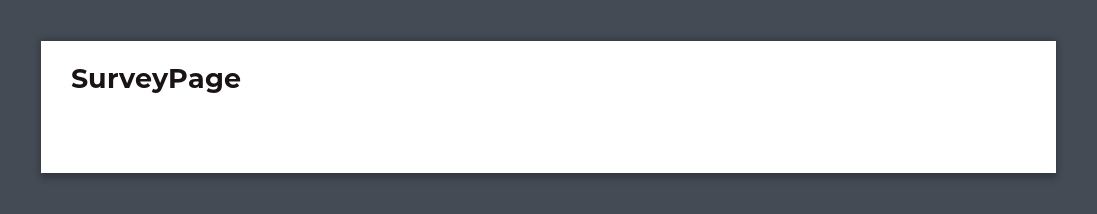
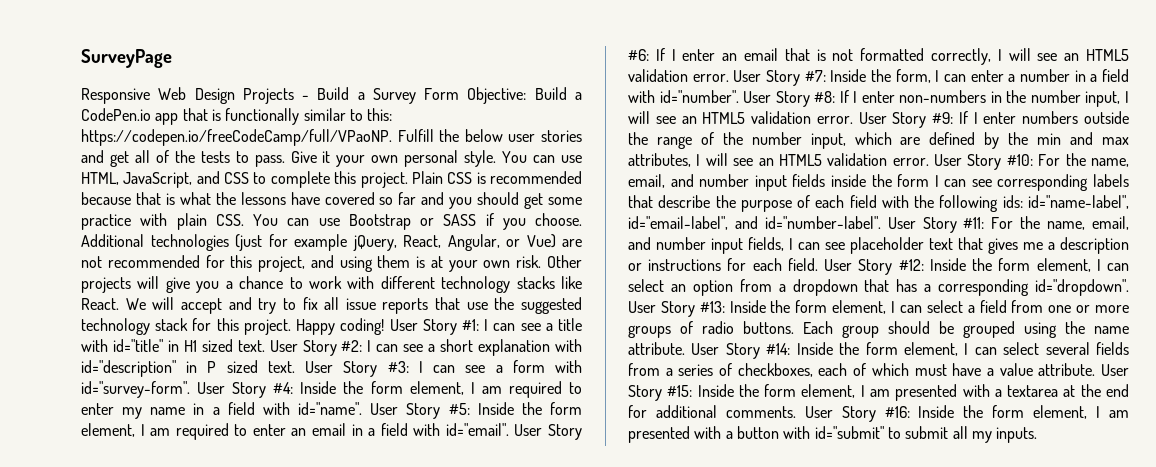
+ Responsive Web Design Projects - Build a Survey Form Objective: Build a CodePen.io app that is functionally similar to this: https://codepen.io/freeCodeCamp/full/VPaoNP. Fulfill the below user stories and get all of the tests to pass. Give it your own personal style. You can use HTML, JavaScript, and CSS to complete this project. Plain CSS is recommended because that is what the lessons have covered so far and you should get some practice with plain CSS. You can use Bootstrap or SASS if you choose. Additional technologies (just for example jQuery, React, Angular, or Vue) are not recommended for this project, and using them is at your own risk. Other projects will give you a chance to work with different technology stacks like React. We will accept and try to fix all issue reports that use the suggested technology stack for this project. Happy coding! User Story #1: I can see a title with id="title" in H1 sized text. User Story #2: I can see a short explanation with id="description" in P sized text. User Story #3: I can see a form with id="survey-form". User Story #4: Inside the form element, I am required to enter my name in a field with id="name". User Story #5: Inside the form element, I am required to enter an email in a field with id="email". User Story #6: If I enter an email that is not formatted correctly, I will see an HTML5 validation error. User Story #7: Inside the form, I can enter a number in a field with id="number". User Story #8: If I enter non-numbers in the number input, I will see an HTML5 validation error. User Story #9: If I enter numbers outside the range of the number input, which are defined by the min and max attributes, I will see an HTML5 validation error. User Story #10: For the name, email, and number input fields inside the form I can see corresponding labels that describe the purpose of each field with the following ids: id="name-label", id="email-label", and id="number-label". User Story #11: For the name, email, and number input fields, I can see placeholder text that gives me a description or instructions for each field. User Story #12: Inside the form element, I can select an option from a dropdown that has a corresponding id="dropdown". User Story #13: Inside the form element, I can select a field from one or more groups of radio buttons. Each group should be grouped using the name attribute. User Story #14: Inside the form element, I can select several fields from a series of checkboxes, each of which must have a value attribute. User Story #15: Inside the form element, I am presented with a textarea at the end for additional comments. User Story #16: Inside the form element, I am presented with a button with id="submit" to submit all my inputs.

